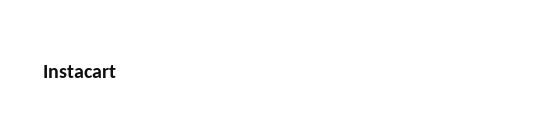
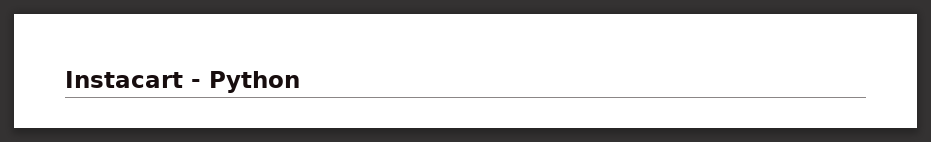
- Instacart
+ Instacart - Python

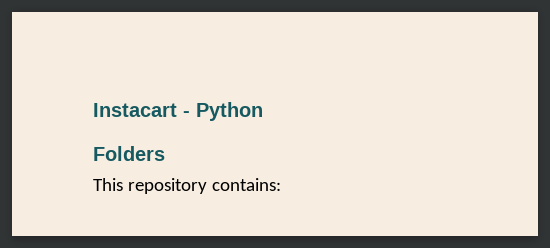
+ Folders
+ This repository contains:

